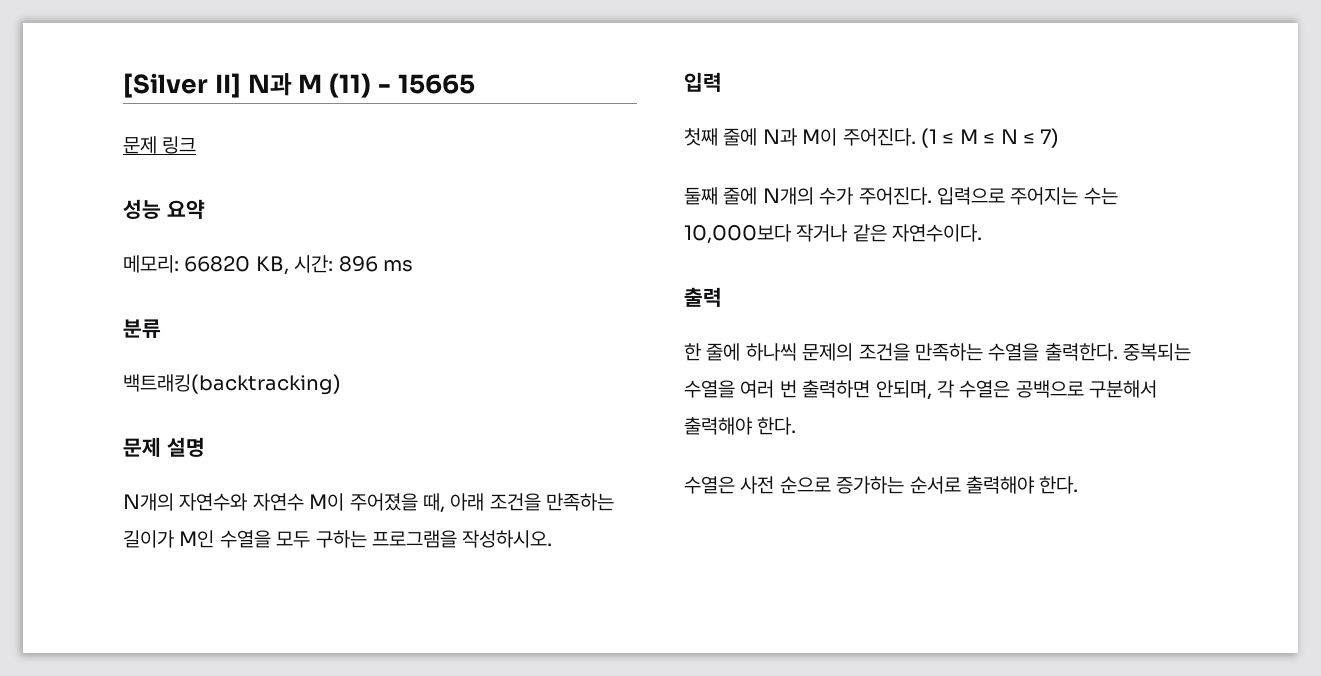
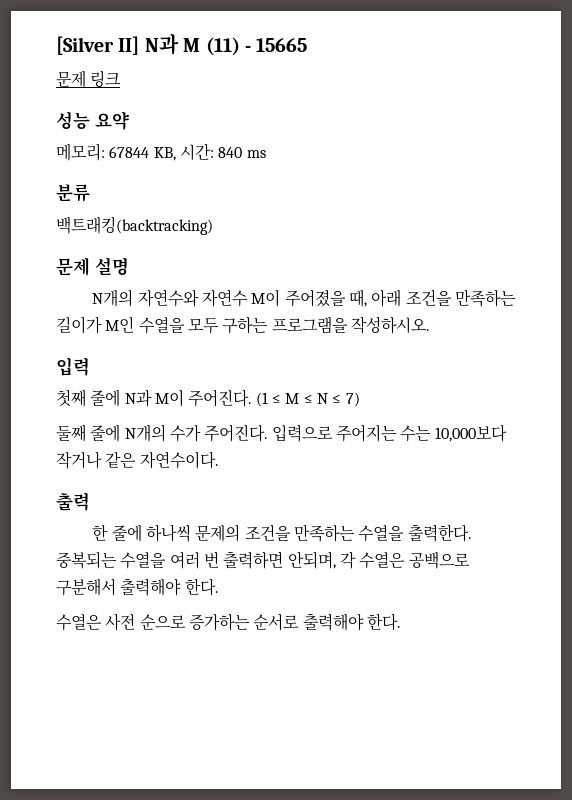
- 메모리: 66820 KB, 시간: 896 ms
+ 메모리: 67844 KB, 시간: 840 ms

